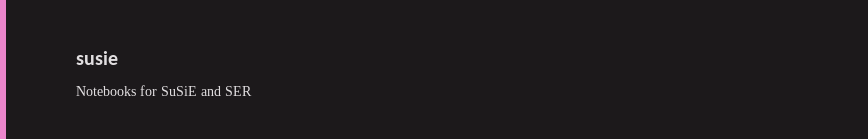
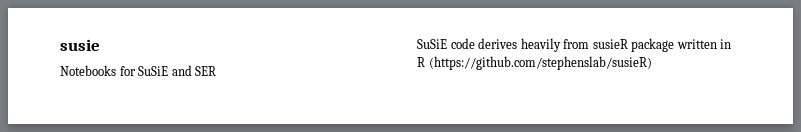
+ SuSiE code derives heavily from susieR package written in R (https://github.com/stephenslab/susieR)

